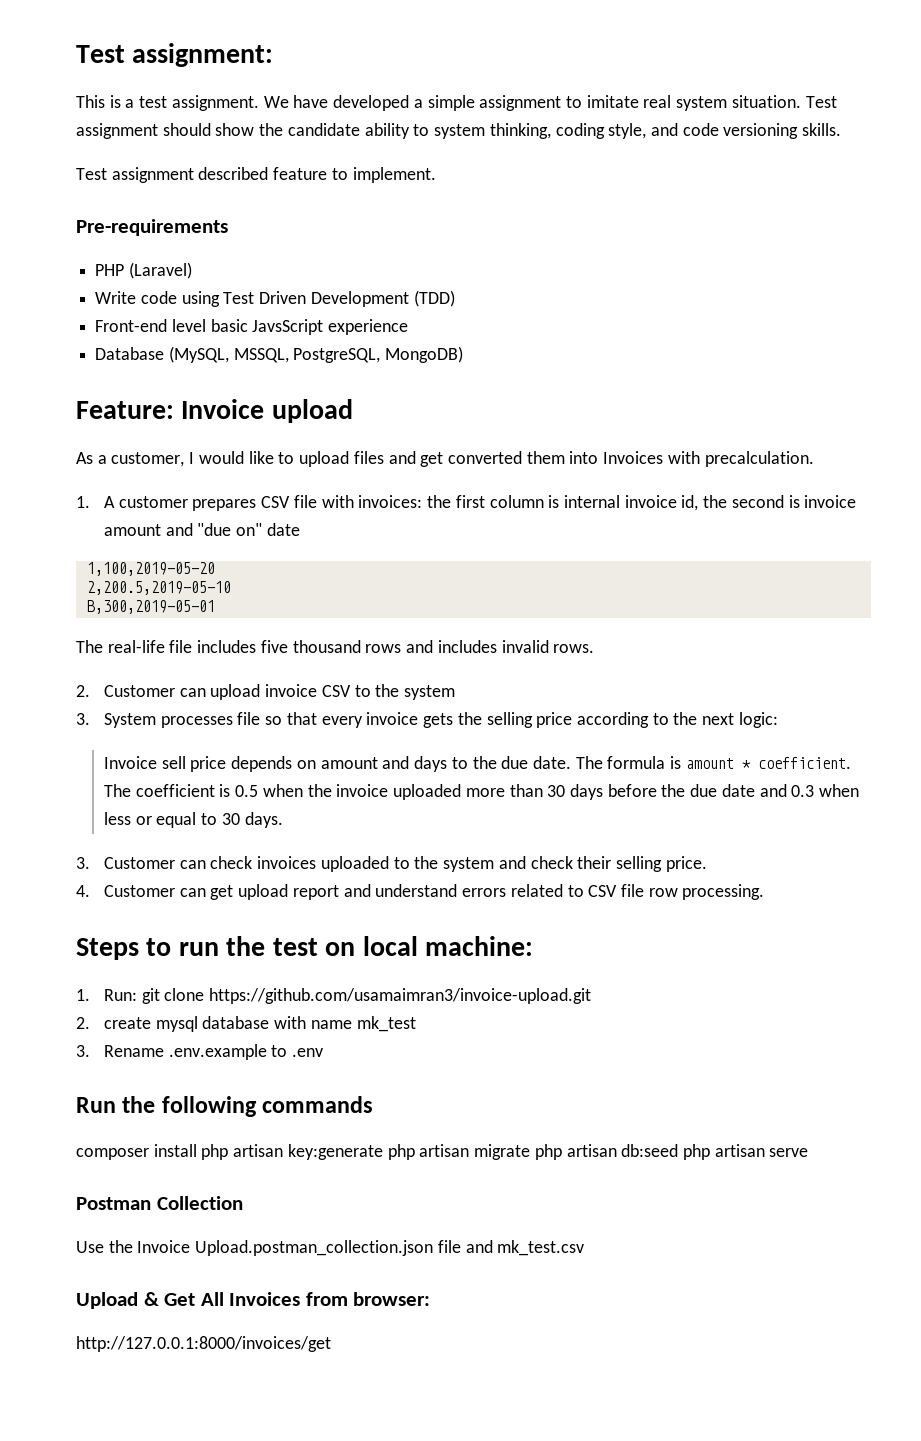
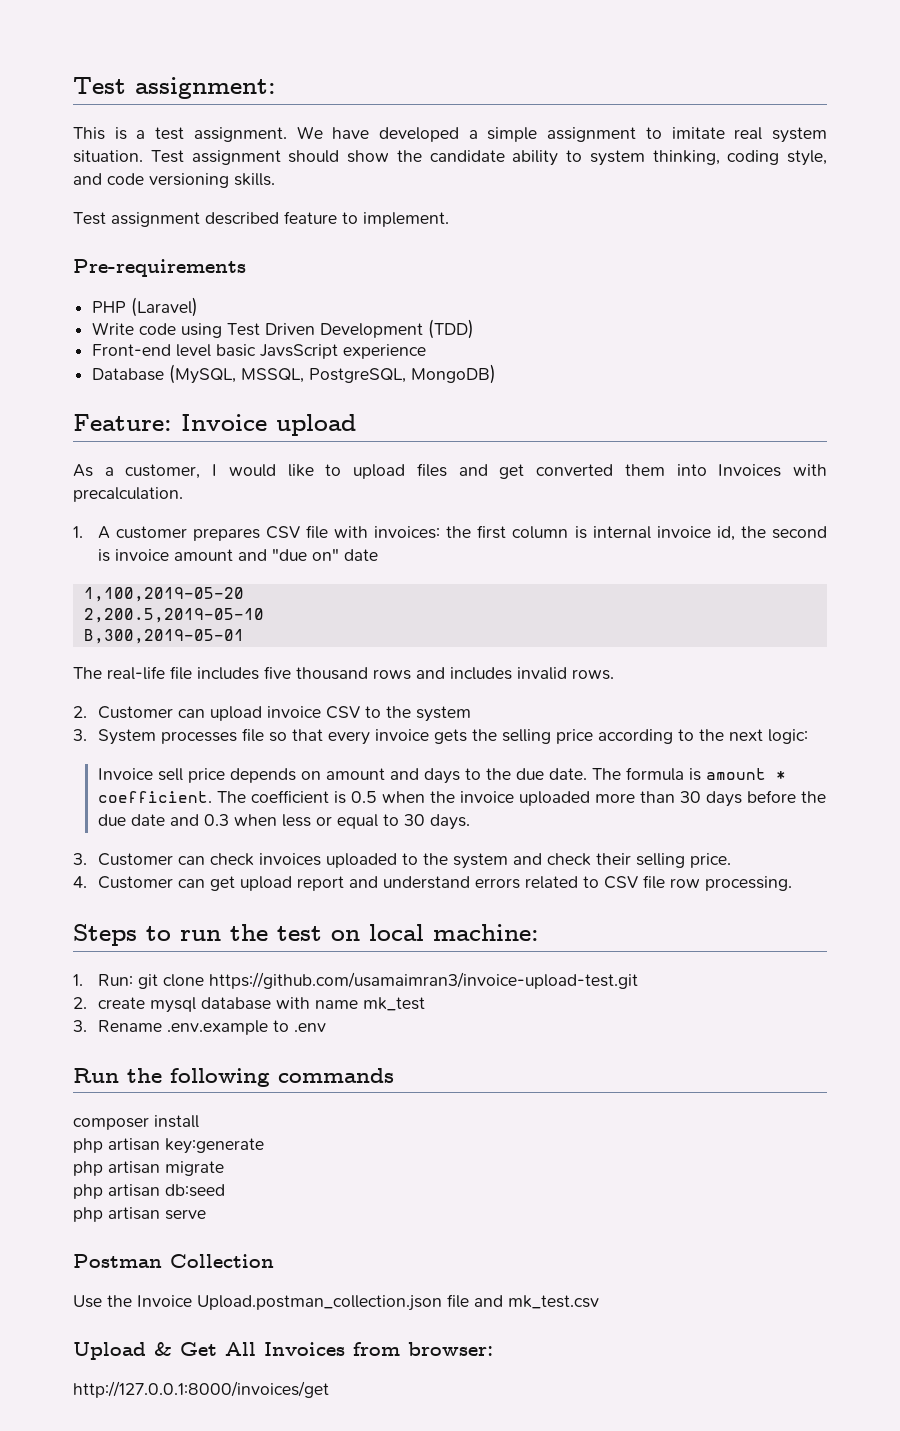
- 1. Run: git clone https://github.com/usamaimran3/invoice-upload.git
+ 1. Run: git clone https://github.com/usamaimran3/invoice-upload-test.git
- composer install php artisan key:generate php artisan migrate php artisan db:seed php artisan serve
+ composer install
+ php artisan key:generate
+ php artisan migrate
+ php artisan db:seed
+ php artisan serve

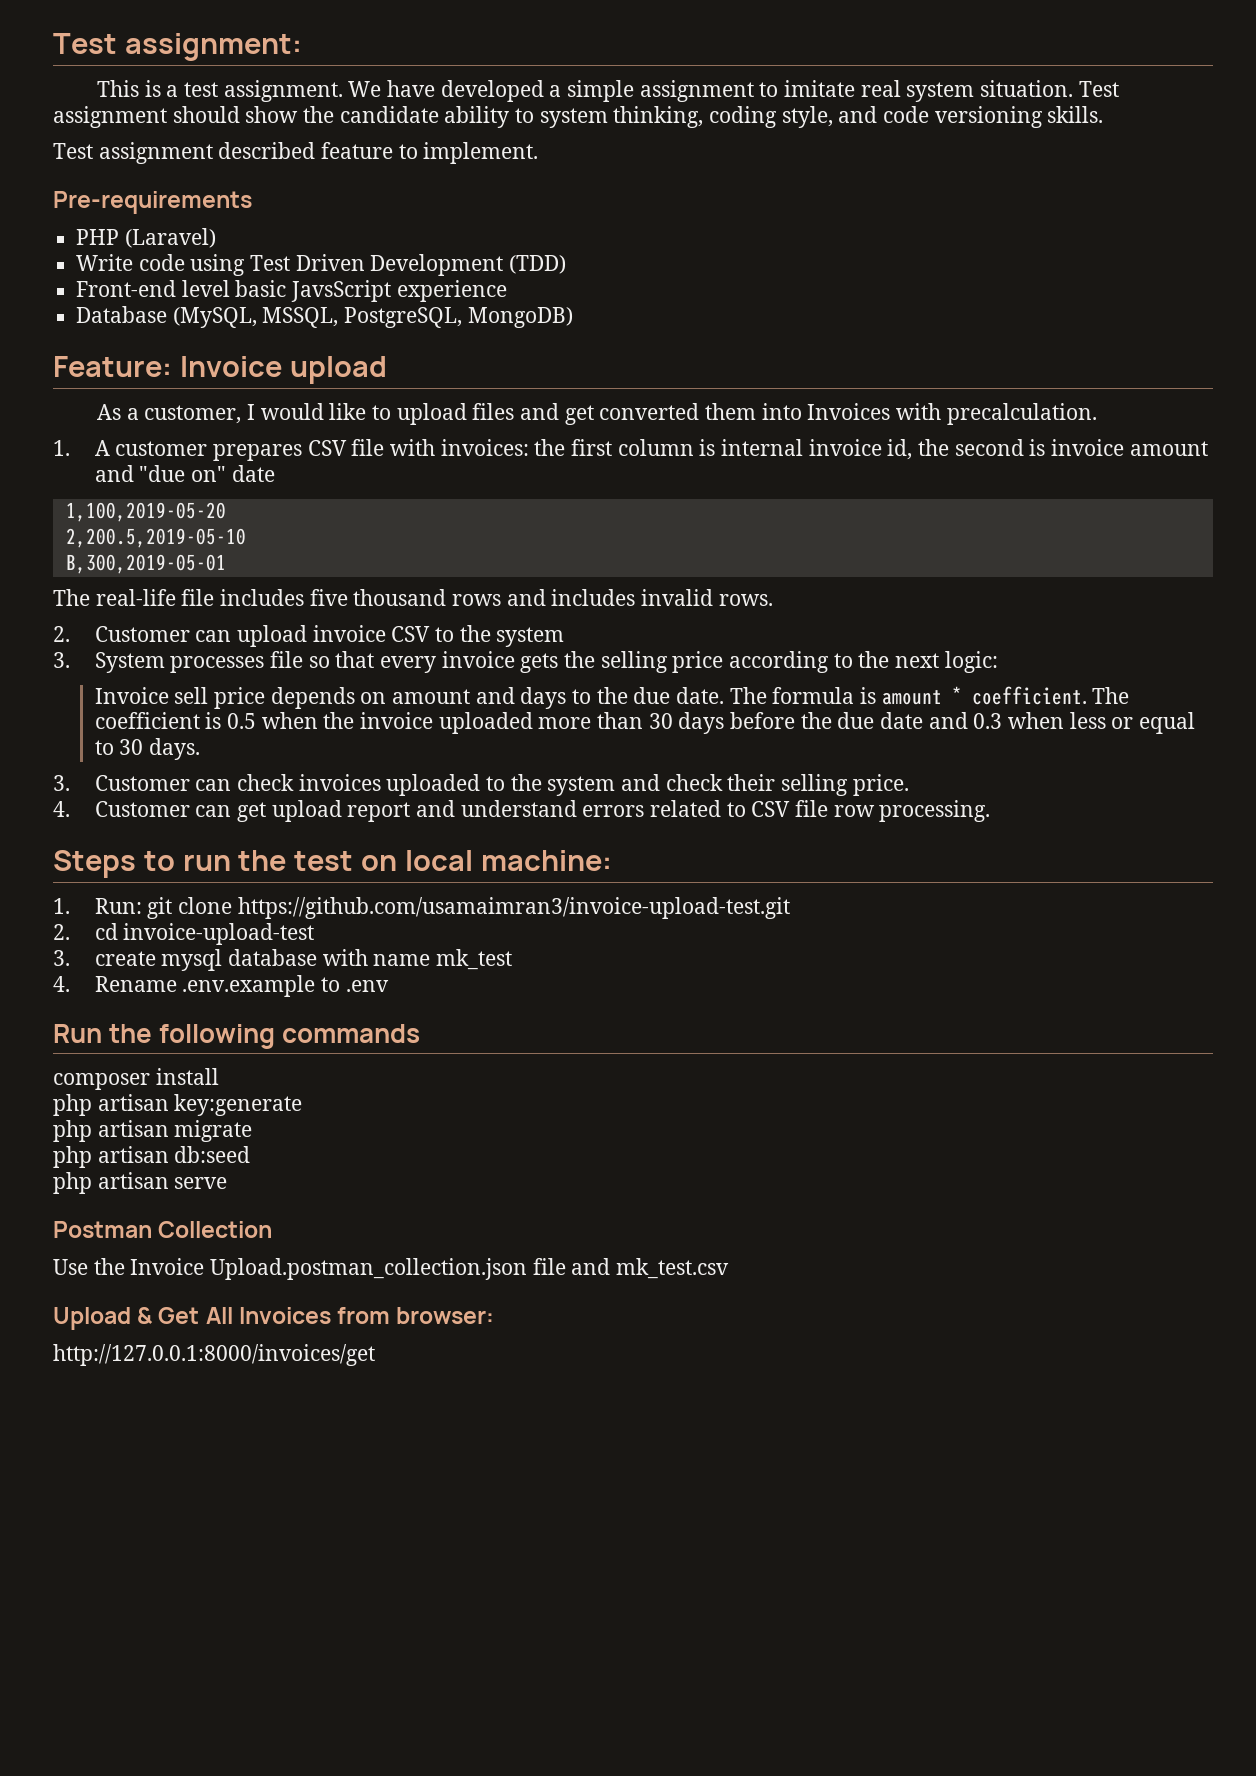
- 2. create mysql database with name mk_test
+ 2. cd invoice-upload-test
+ 3. create mysql database with name mk_test
- 3. Rename .env.example to .env
+ 4. Rename .env.example to .env

